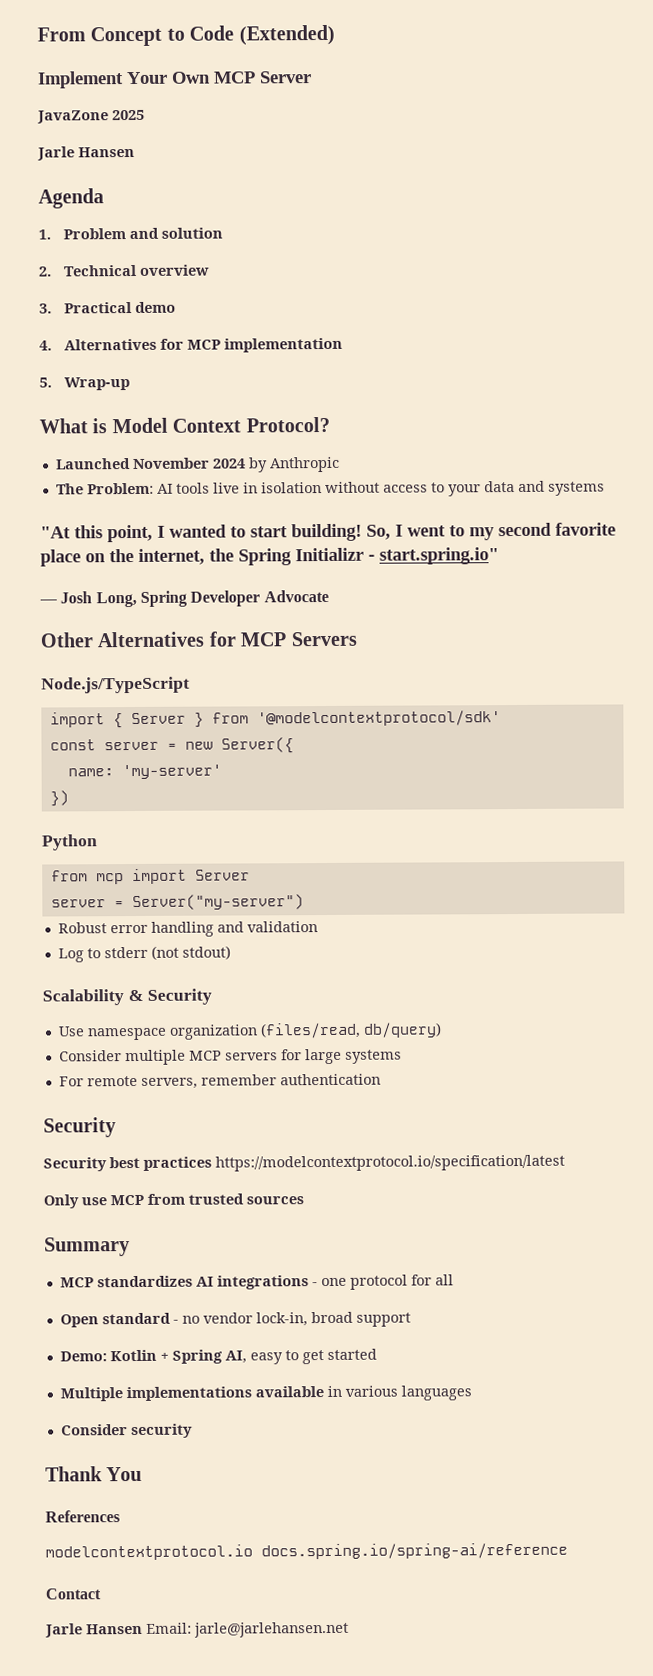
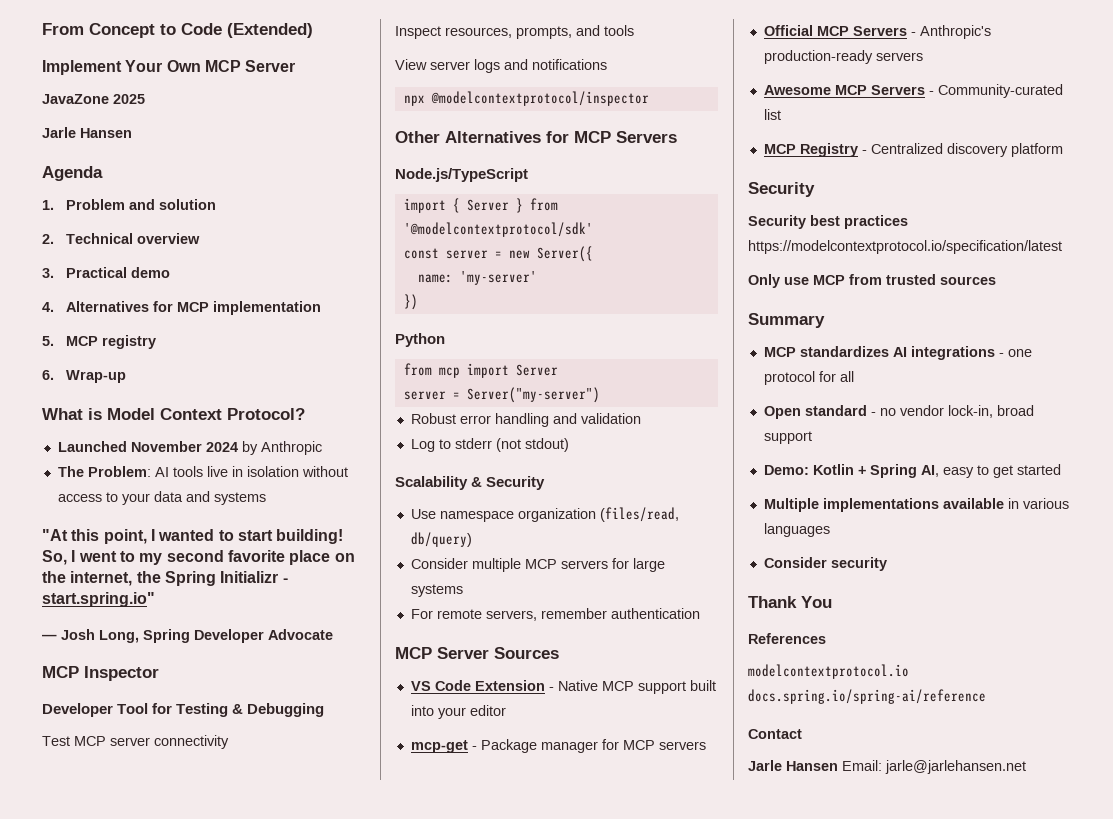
- 5. Wrap-up
+ 5. MCP registry
+ 6. Wrap-up
+ MCP Inspector
+ Developer Tool for Testing & Debugging
+ Test MCP server connectivity
+ Inspect resources, prompts, and tools
+ View server logs and notifications
+ npx @modelcontextprotocol/inspector
+ MCP Server Sources
+ VS Code Extension - Native MCP support built into your editor
+ mcp-get - Package manager for MCP servers
+ Official MCP Servers - Anthropic's production-ready servers
+ Awesome MCP Servers - Community-curated list
+ MCP Registry - Centralized discovery platform

